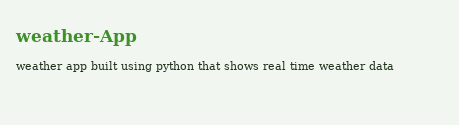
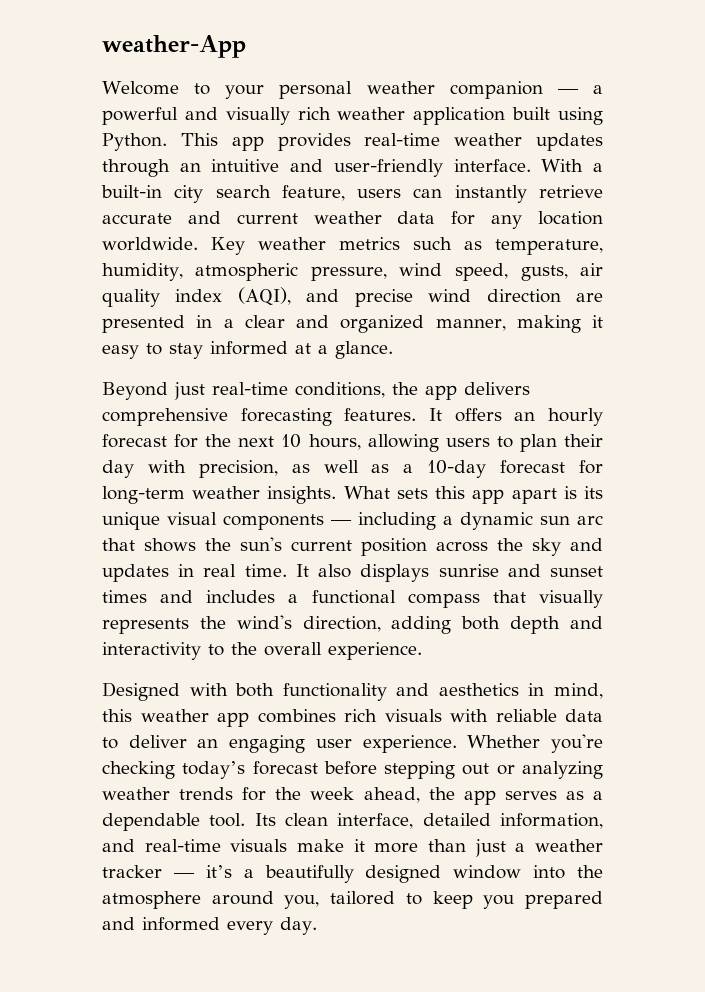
- weather app built using python that shows real time weather data
+ Welcome to your personal weather companion — a powerful and visually rich weather application built using Python. This app provides real-time weather updates through an intuitive and user-friendly interface. With a built-in city search feature, users can instantly retrieve accurate and current weather data for any location worldwide. Key weather metrics such as temperature, humidity, atmospheric pressure, wind speed, gusts, air quality index (AQI), and precise wind direction are presented in a clear and organized manner, making it easy to stay informed at a glance.
+ Beyond just real-time conditions, the app delivers comprehensive forecasting features. It offers an hourly forecast for the next 10 hours, allowing users to plan their day with precision, as well as a 10-day forecast for long-term weather insights. What sets this app apart is its unique visual components — including a dynamic sun arc that shows the sun's current position across the sky and updates in real time. It also displays sunrise and sunset times and includes a functional compass that visually represents the wind's direction, adding both depth and interactivity to the overall experience.
+ Designed with both functionality and aesthetics in mind, this weather app combines rich visuals with reliable data to deliver an engaging user experience. Whether you're checking today’s forecast before stepping out or analyzing weather trends for the week ahead, the app serves as a dependable tool. Its clean interface, detailed information, and real-time visuals make it more than just a weather tracker — it’s a beautifully designed window into the atmosphere around you, tailored to keep you prepared and informed every day.

